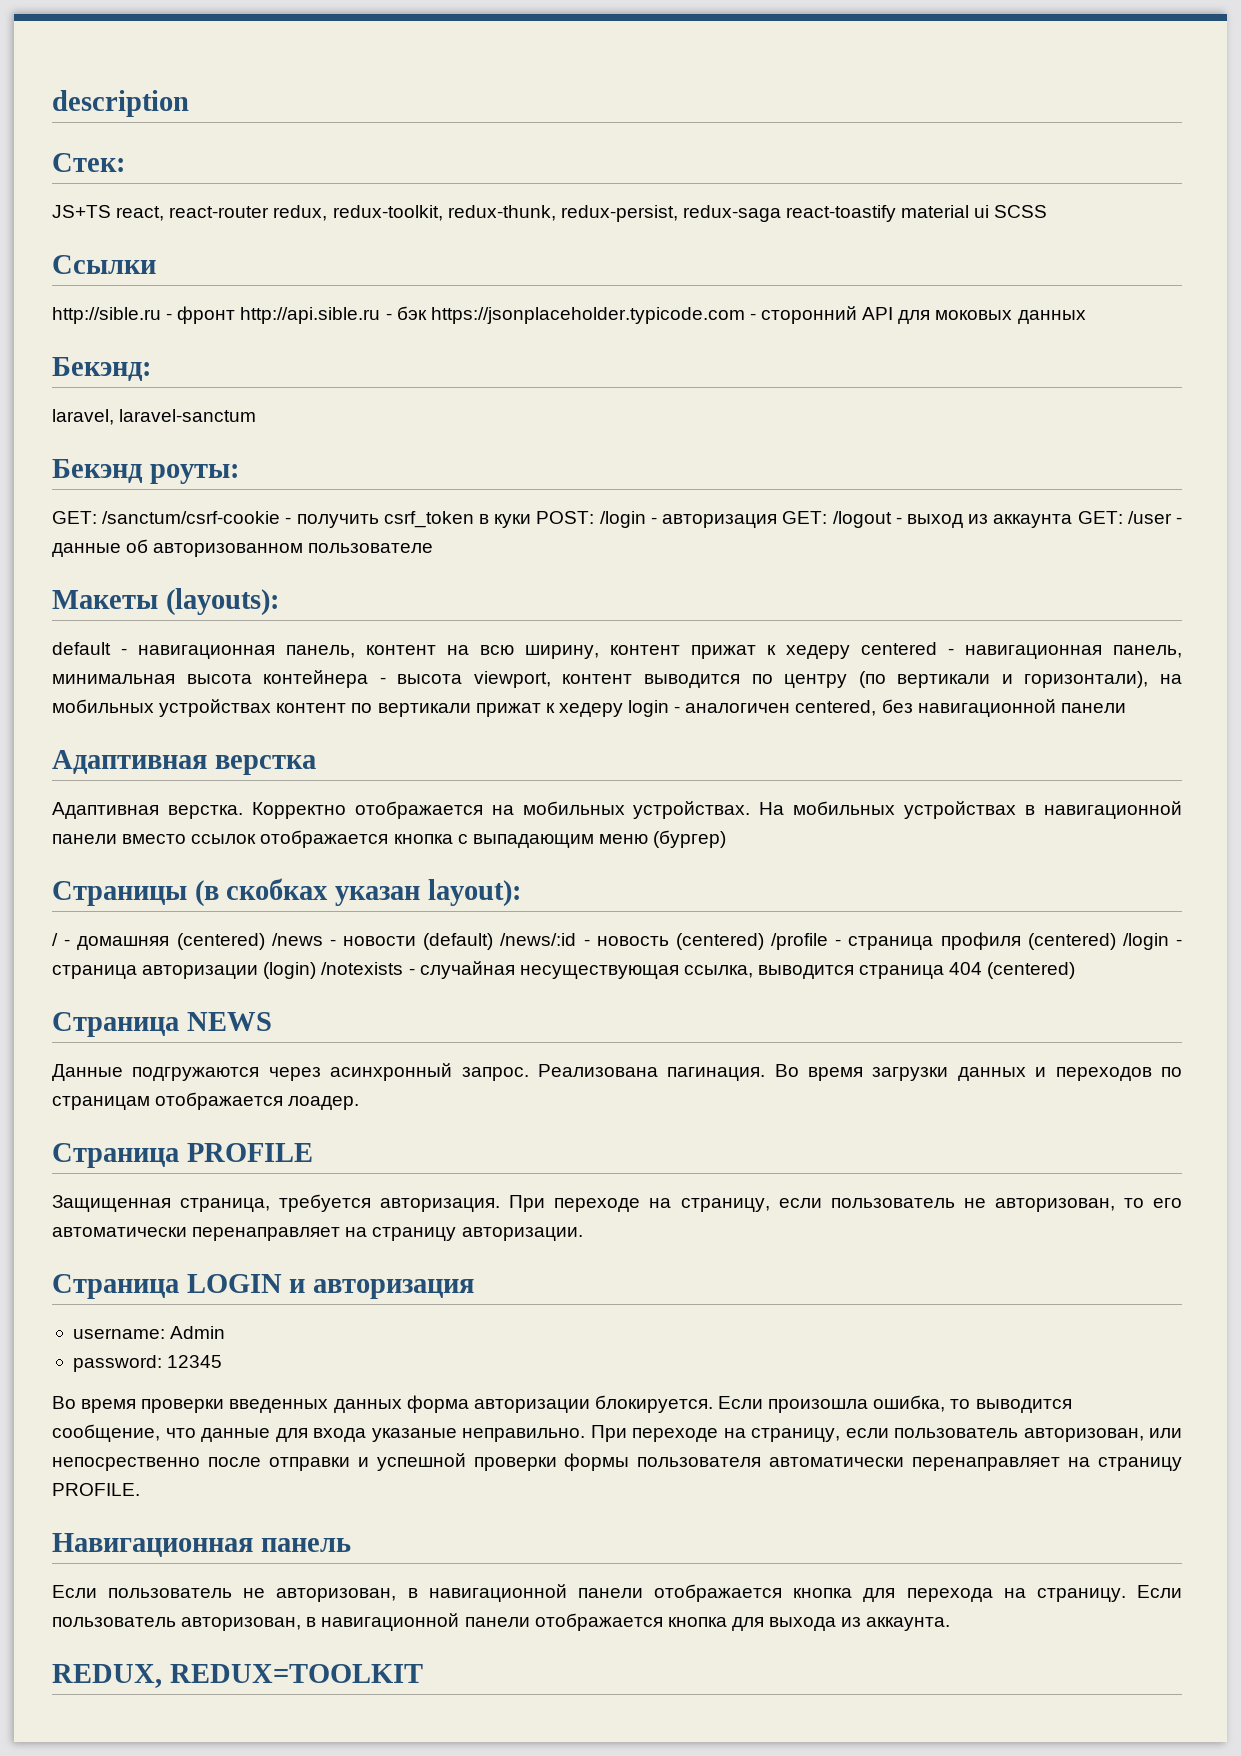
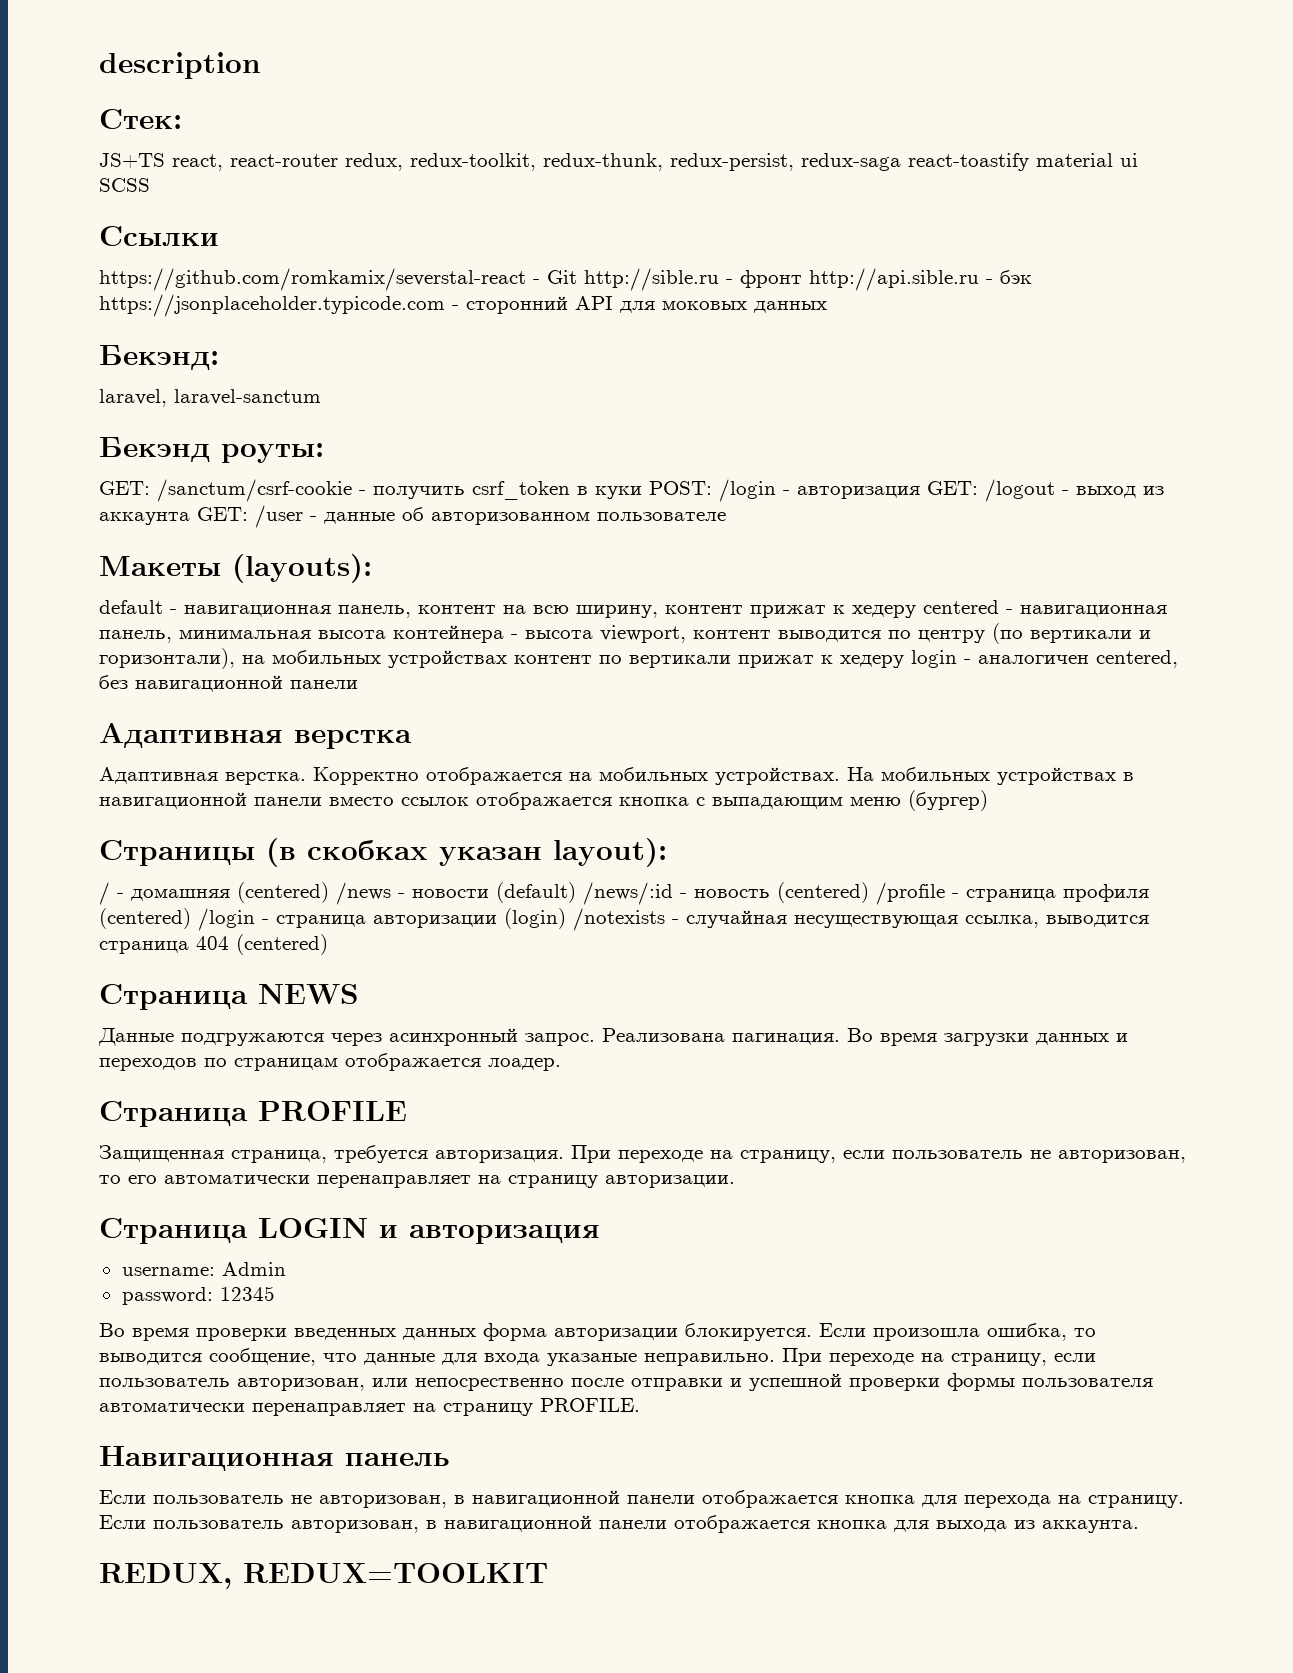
- http://sible.ru - фронт http://api.sible.ru - бэк https://jsonplaceholder.typicode.com - сторонний API для моковых данных
+ https://github.com/romkamix/severstal-react - Git http://sible.ru - фронт http://api.sible.ru - бэк https://jsonplaceholder.typicode.com - сторонний API для моковых данных

